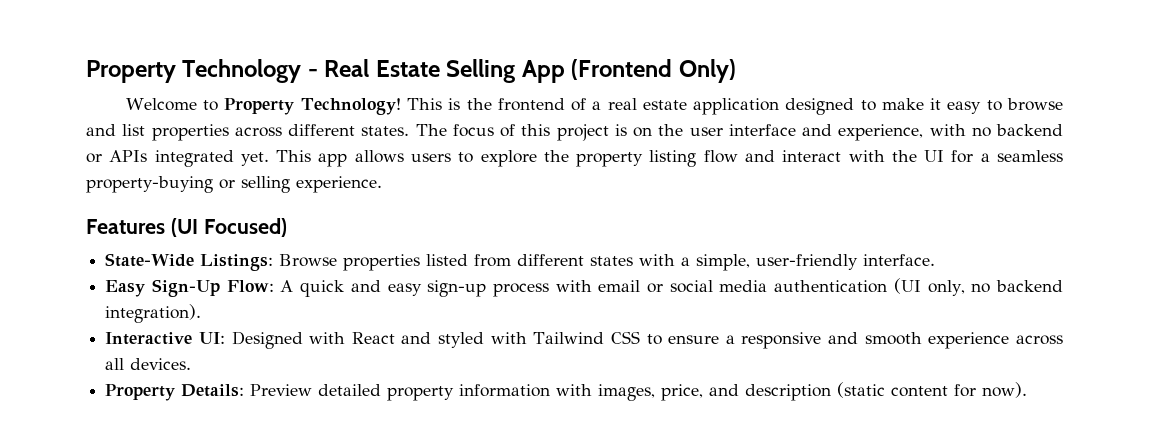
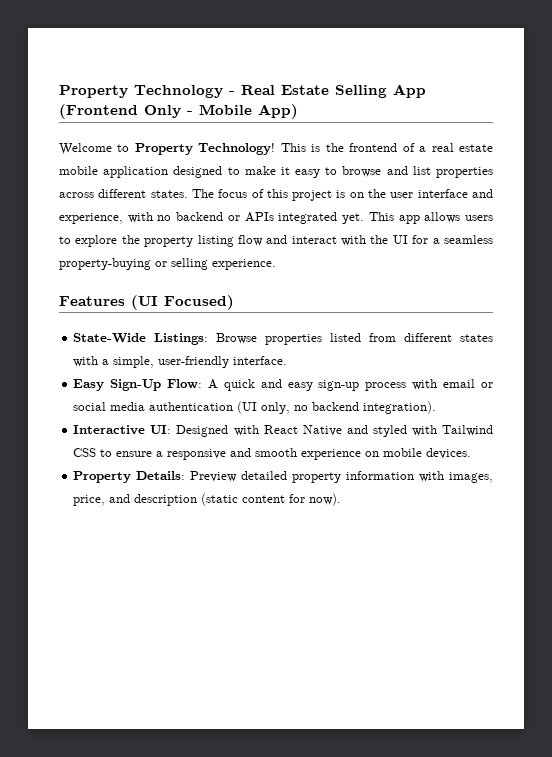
- Property Technology - Real Estate Selling App (Frontend Only)
+ Property Technology - Real Estate Selling App (Frontend Only - Mobile App)
- This is the frontend of a real estate application designed to make it easy to browse and list properties across different states.
+ This is the frontend of a real estate mobile application designed to make it easy to browse and list properties across different states.
- Interactive UI: Designed with React and styled with Tailwind CSS to ensure a responsive and smooth experience across all devices.
+ Interactive UI: Designed with React Native and styled with Tailwind CSS to ensure a responsive and smooth experience on mobile devices.

